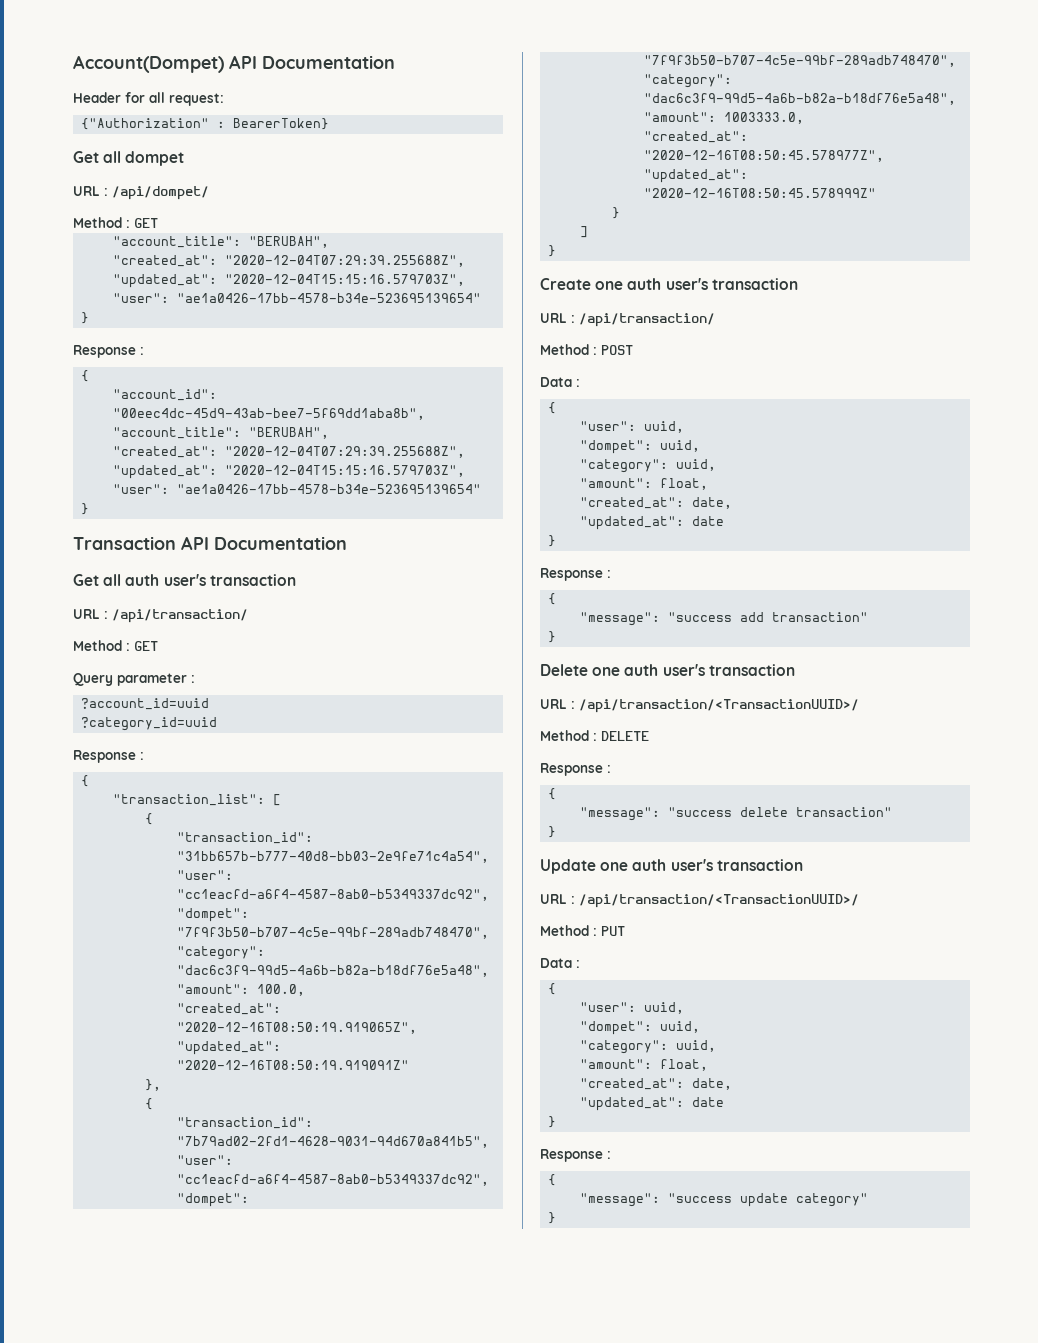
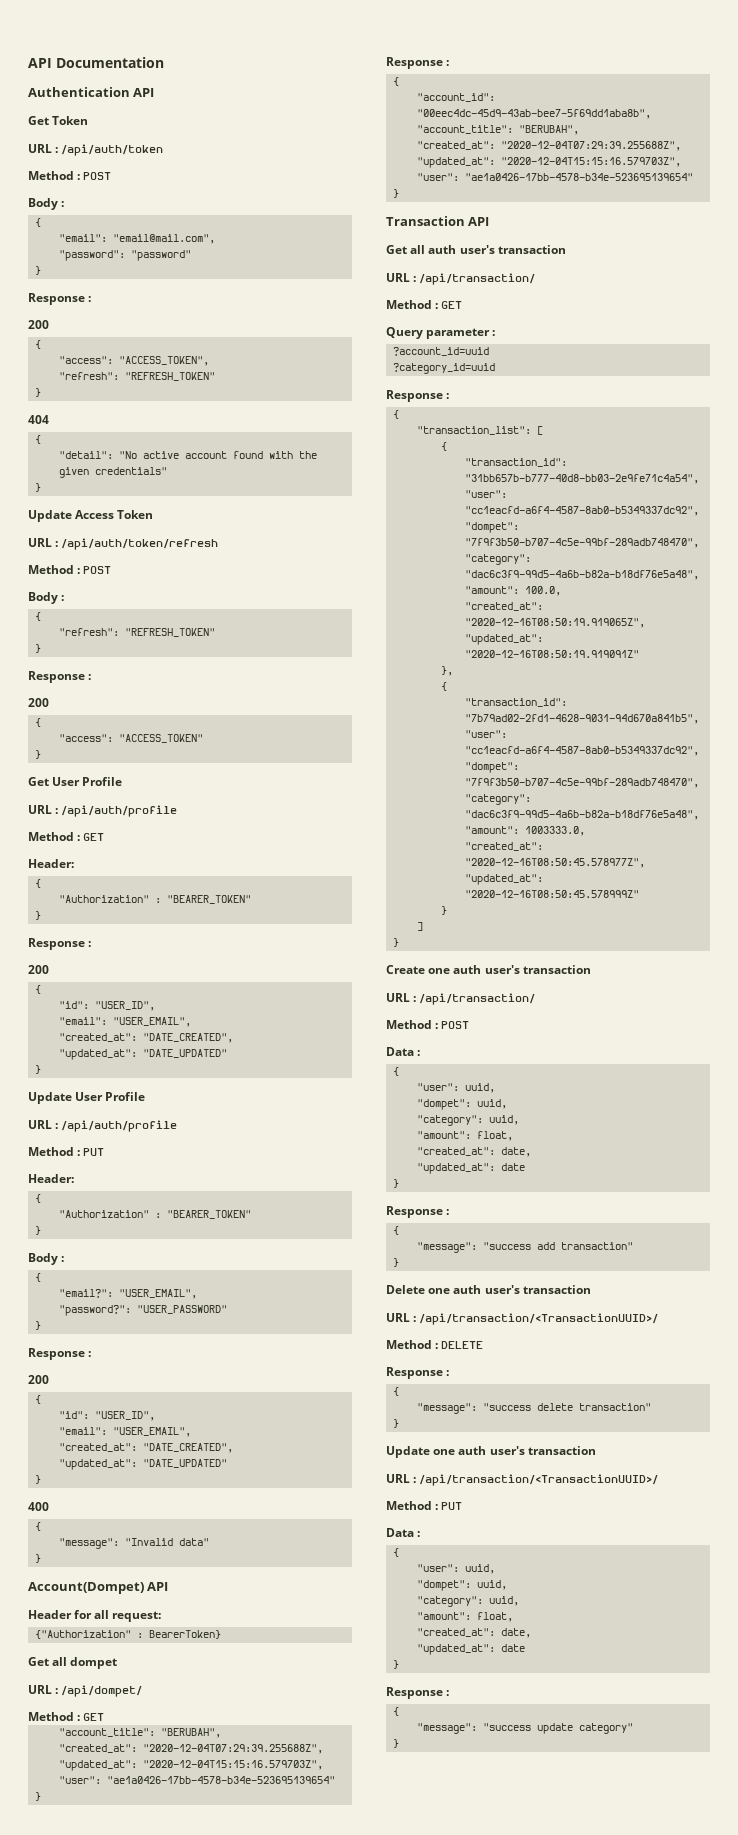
+ API Documentation
+ Authentication API
+ Get Token
+ URL : /api/auth/token
+ Method : POST
+ Body :
+ {
+ "email": "email@mail.com",
+ "password": "password"
+ }
+ Response :
+ 200
+ {
+ "access": "ACCESS_TOKEN",
+ "refresh": "REFRESH_TOKEN"
+ }
+ 404
+ {
+ "detail": "No active account found with the given credentials"
+ }
+ Update Access Token
+ URL : /api/auth/token/refresh
+ Method : POST
+ Body :
+ {
+ "refresh": "REFRESH_TOKEN"
+ }
+ Response :
+ 200
+ {
+ "access": "ACCESS_TOKEN"
+ }
+ Get User Profile
+ URL : /api/auth/profile
+ Method : GET
+ Header:
+ {
+ "Authorization" : "BEARER_TOKEN"
+ }
+ Response :
+ 200
+ {
+ "id": "USER_ID",
+ "email": "USER_EMAIL",
+ "created_at": "DATE_CREATED",
+ "updated_at": "DATE_UPDATED"
+ }
+ Update User Profile
+ URL : /api/auth/profile
+ Method : PUT
+ Header:
+ {
+ "Authorization" : "BEARER_TOKEN"
+ }
+ Body :
+ {
+ "email?": "USER_EMAIL",
+ "password?": "USER_PASSWORD"
+ }
+ Response :
+ 200
+ {
+ "id": "USER_ID",
+ "email": "USER_EMAIL",
+ "created_at": "DATE_CREATED",
+ "updated_at": "DATE_UPDATED"
+ }
+ 400
+ {
+ "message": "Invalid data"
+ }
- Account(Dompet) API Documentation
+ Account(Dompet) API
- Transaction API Documentation
+ Transaction API

